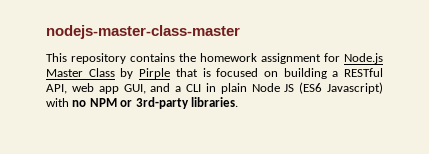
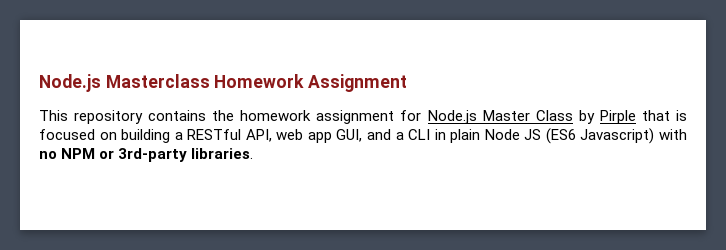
- nodejs-master-class-master
+ Node.js Masterclass Homework Assignment

